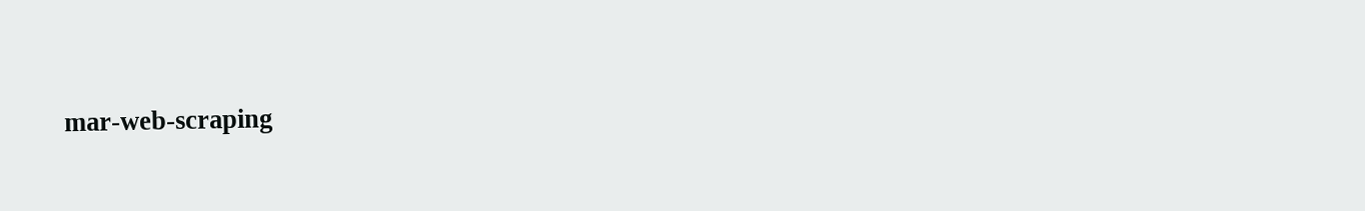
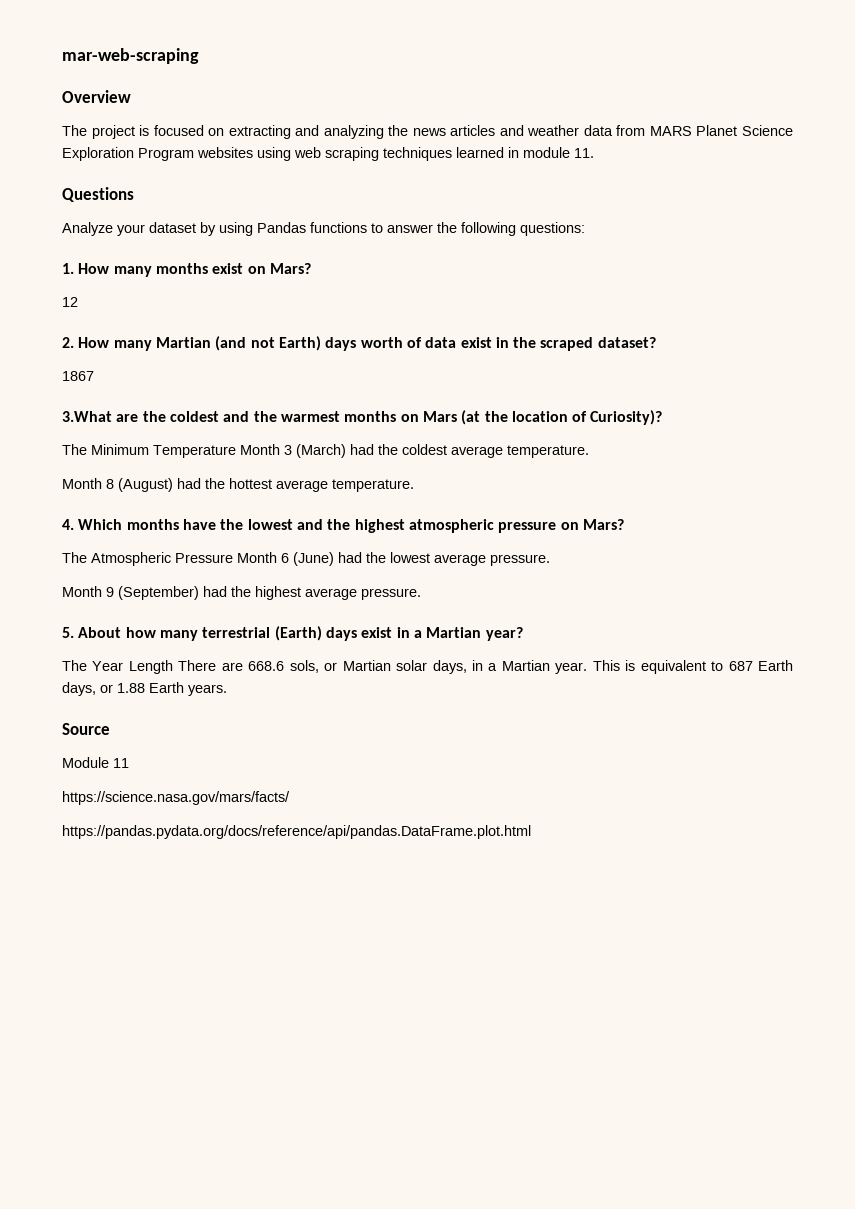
+ Overview
+ The project is focused on extracting and analyzing the news articles and weather data from MARS Planet Science Exploration Program websites using web scraping techniques learned in module 11.
+ Questions
+ Analyze your dataset by using Pandas functions to answer the following questions:
+ 1. How many months exist on Mars?
+ 12
+ 2. How many Martian (and not Earth) days worth of data exist in the scraped dataset?
+ 1867
+ 3.What are the coldest and the warmest months on Mars (at the location of Curiosity)?
+ The Minimum Temperature Month 3 (March) had the coldest average temperature.
+ Month 8 (August) had the hottest average temperature.
+ 4. Which months have the lowest and the highest atmospheric pressure on Mars?
+ The Atmospheric Pressure Month 6 (June) had the lowest average pressure.
+ Month 9 (September) had the highest average pressure.
+ 5. About how many terrestrial (Earth) days exist in a Martian year?
+ The Year Length There are 668.6 sols, or Martian solar days, in a Martian year. This is equivalent to 687 Earth days, or 1.88 Earth years.
+ Source
+ Module 11
+ https://science.nasa.gov/mars/facts/
+ https://pandas.pydata.org/docs/reference/api/pandas.DataFrame.plot.html

